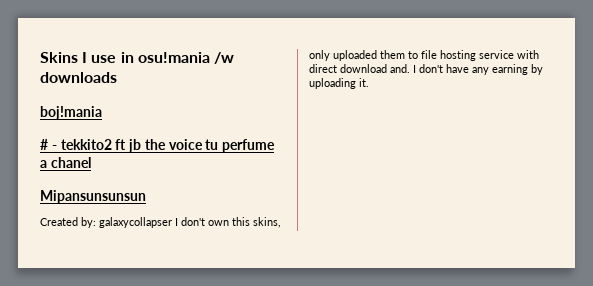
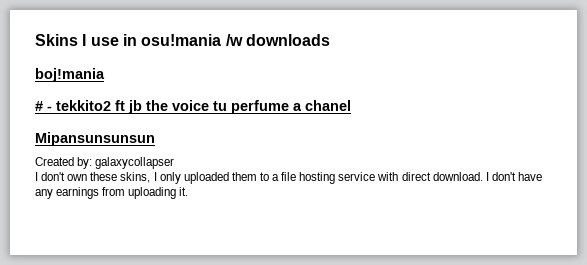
- Created by: galaxycollapser I don't own this skins, only uploaded them to file hosting service with direct download and.
+ Created by: galaxycollapser
+ I don't own these skins, I only uploaded them to a file hosting service with direct download.
- I don't have any earning by uploading it.
+ I don't have any earnings from uploading it.

